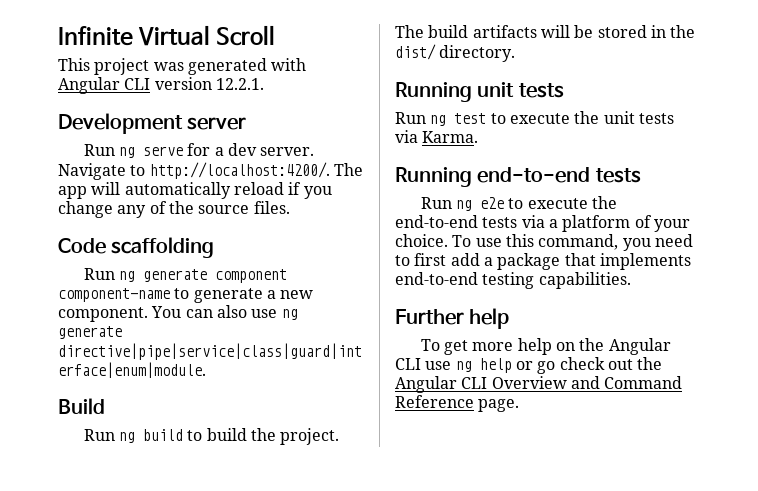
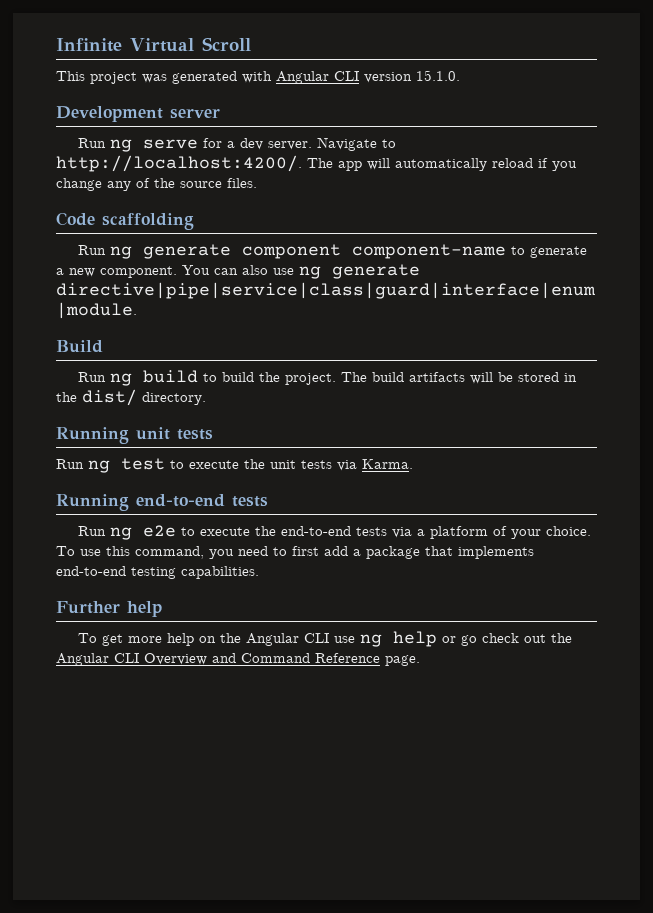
- This project was generated with Angular CLI version 12.2.1.
+ This project was generated with Angular CLI version 15.1.0.

